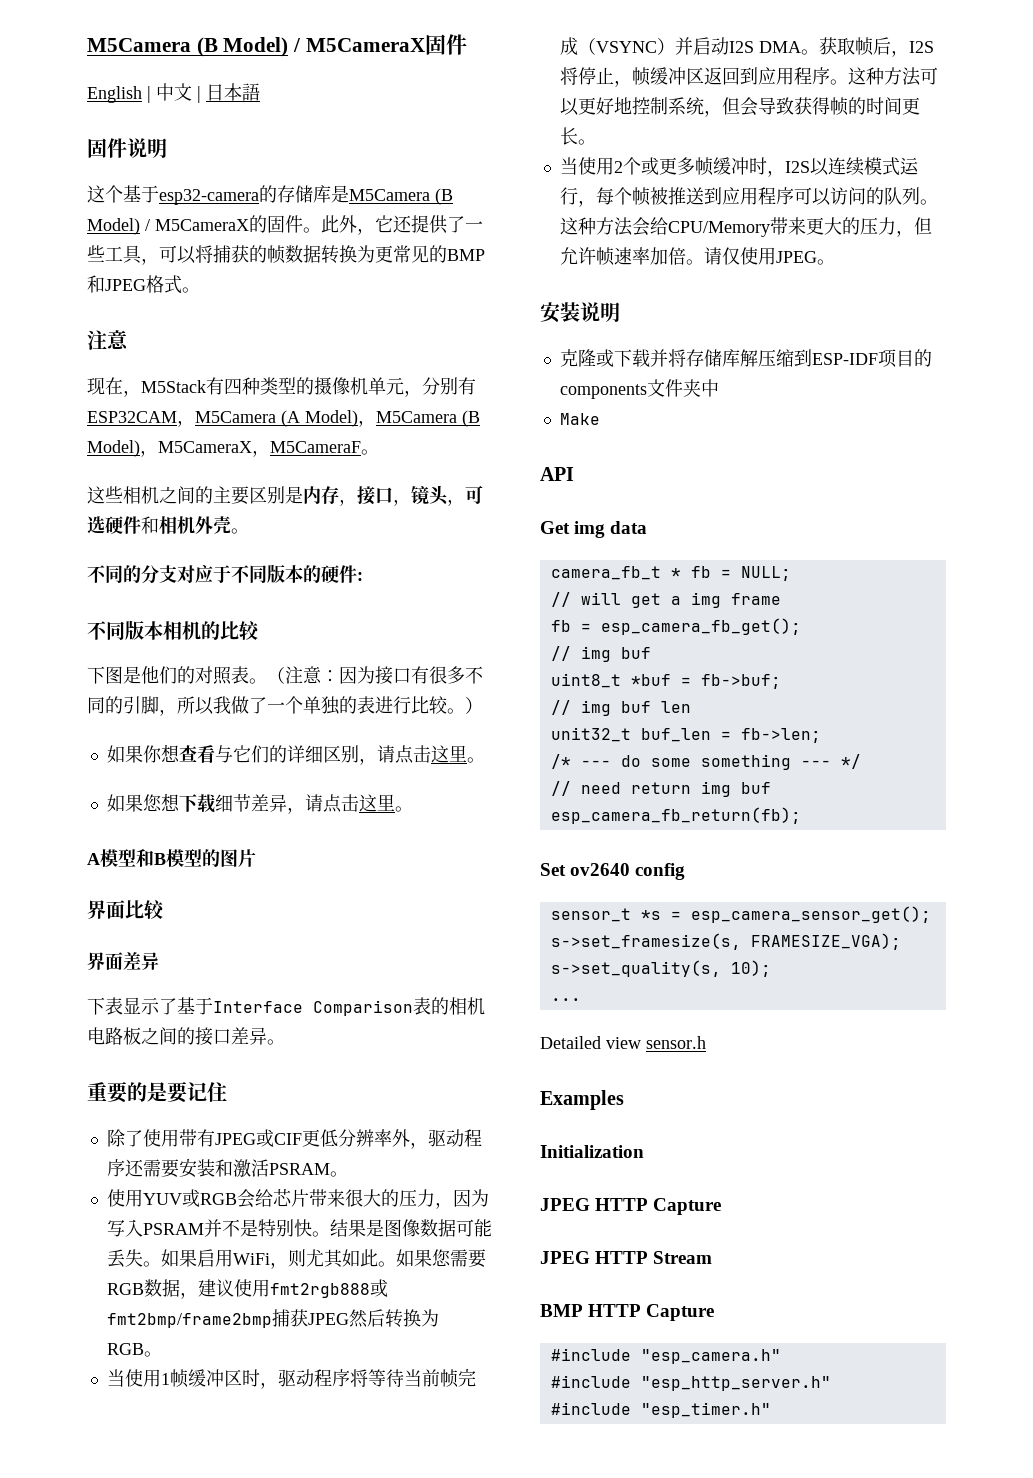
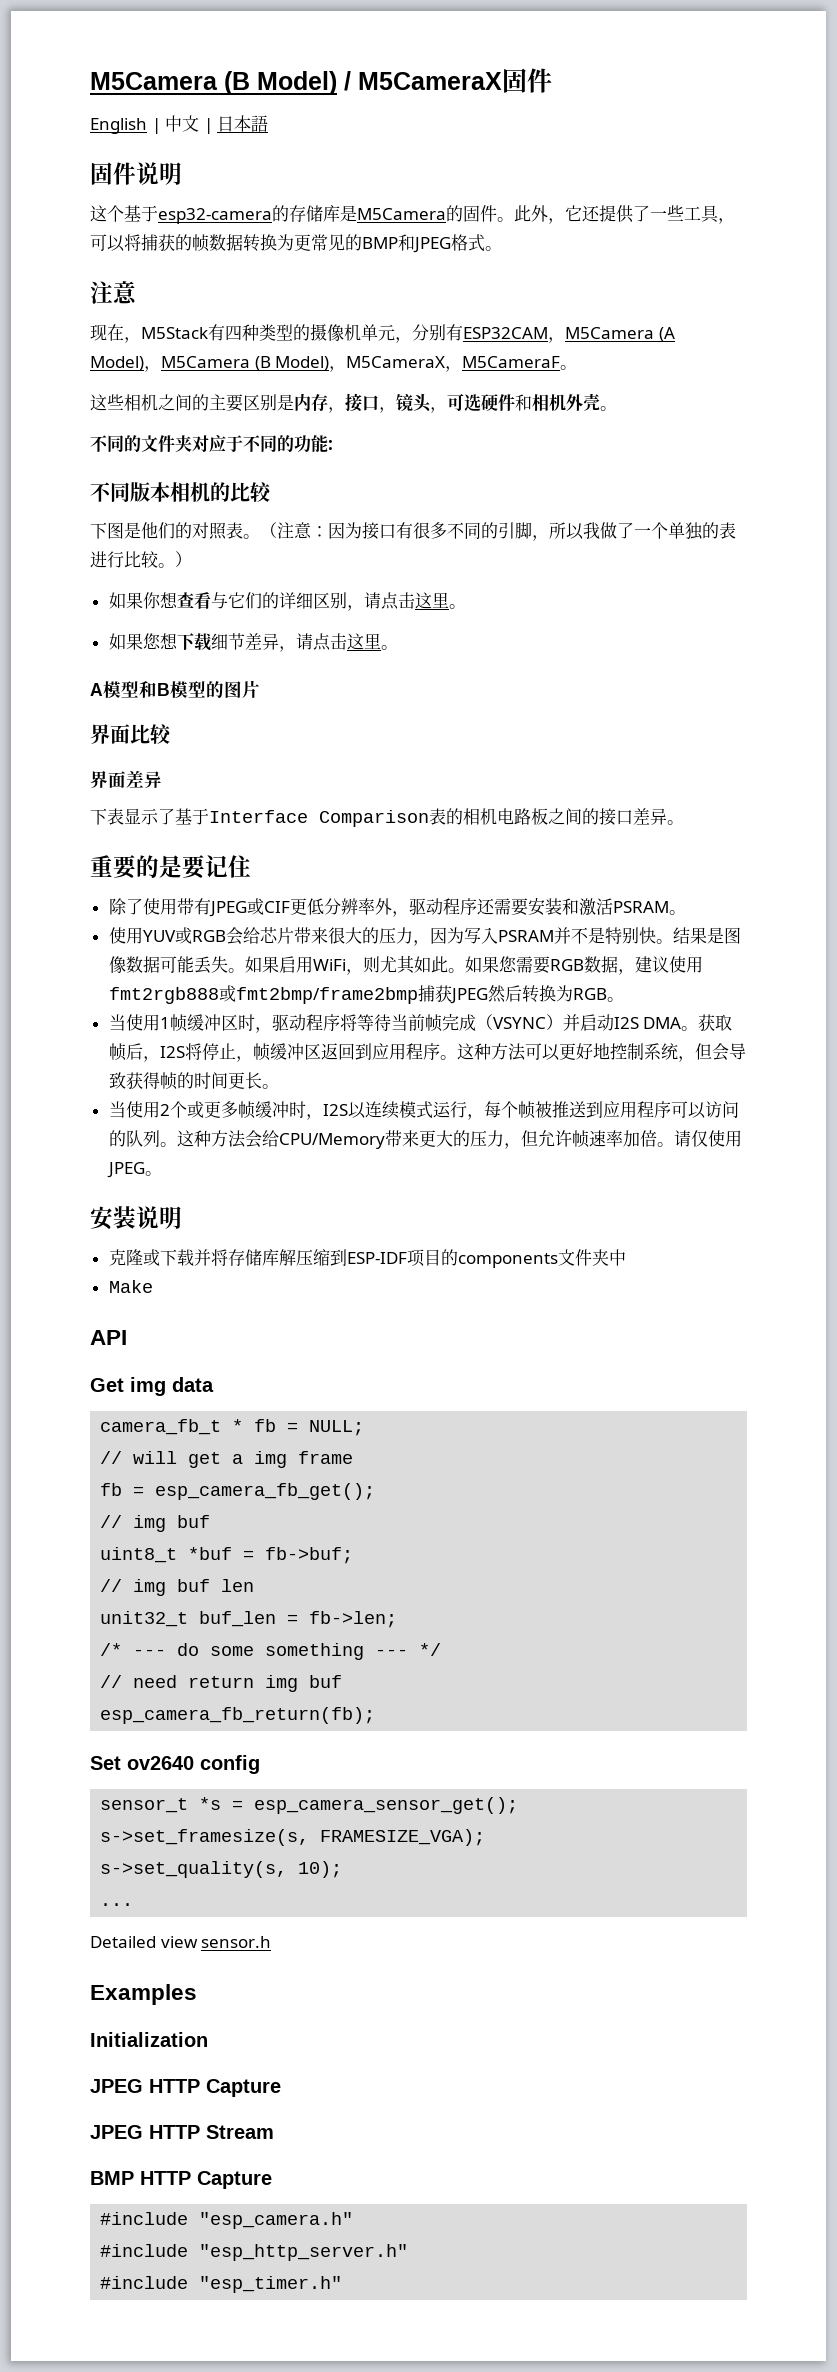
- 这个基于esp32-camera的存储库是M5Camera (B Model) / M5CameraX的固件。
+ 这个基于esp32-camera的存储库是M5Camera的固件。
- 不同的分支对应于不同版本的硬件:
+ 不同的文件夹对应于不同的功能:

